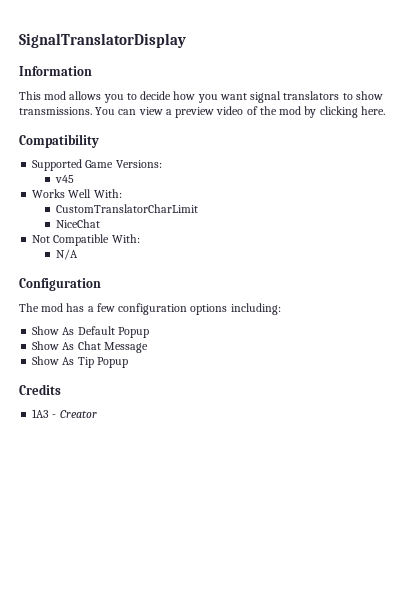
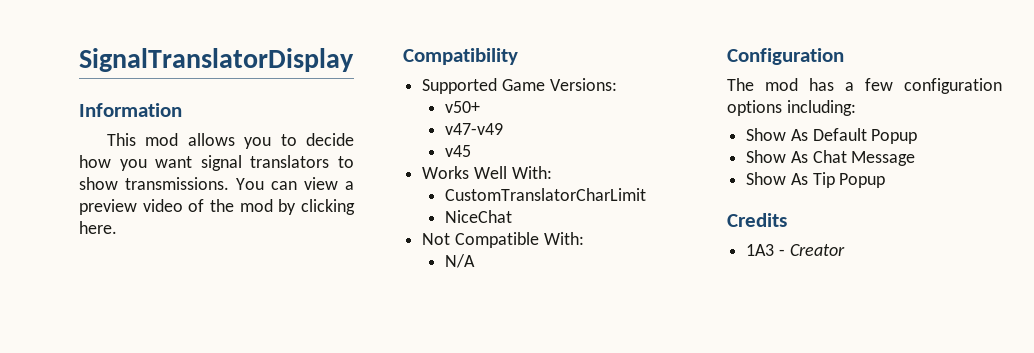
+ v50+
+ v47-v49

